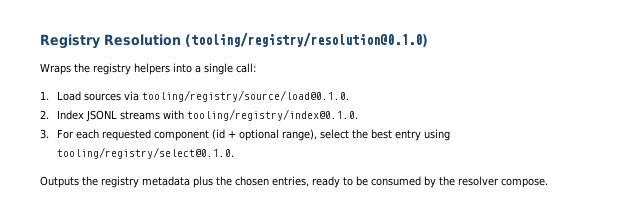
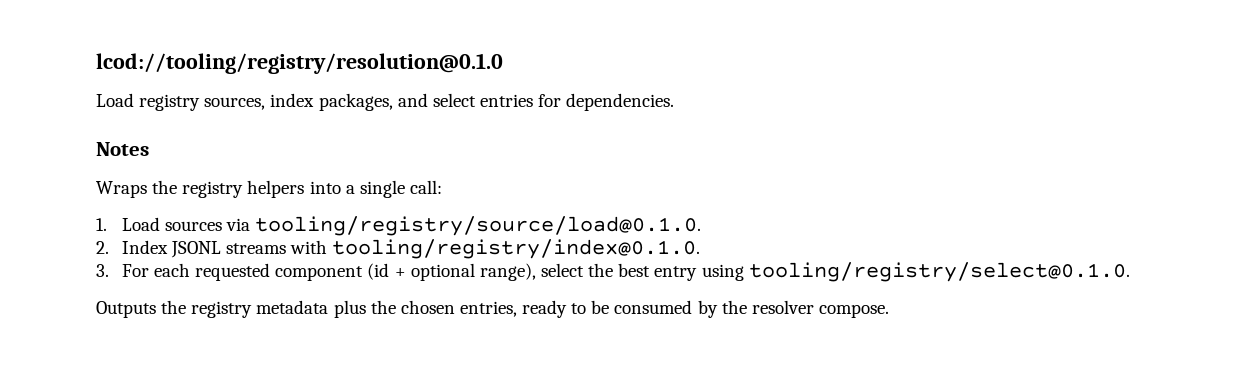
- Registry Resolution (tooling/registry/resolution@0.1.0)
+ lcod://tooling/registry/resolution@0.1.0
+ Load registry sources, index packages, and select entries for dependencies.
+ Notes

